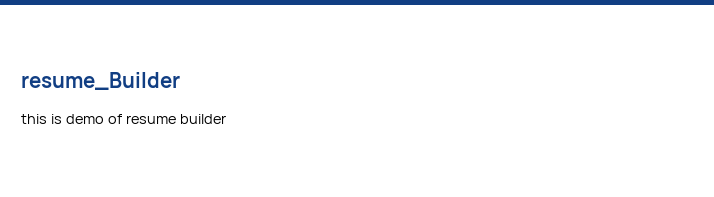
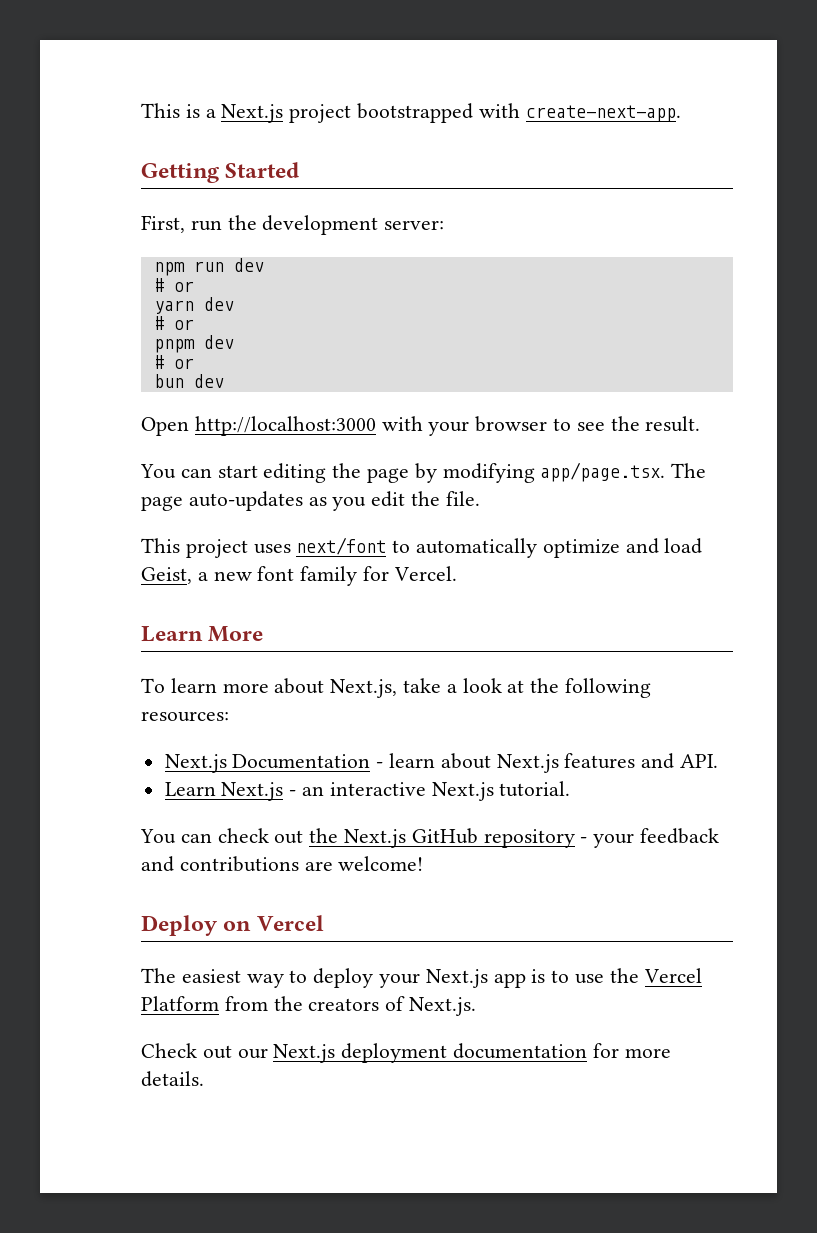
- resume_Builder
- this is demo of resume builder
+ This is a Next.js project bootstrapped with create-next-app.
+ Getting Started
+ First, run the development server:
+ npm run dev
+ # or
+ yarn dev
+ # or
+ pnpm dev
+ # or
+ bun dev
+ Open http://localhost:3000 with your browser to see the result.
+ You can start editing the page by modifying app/page.tsx. The page auto-updates as you edit the file.
+ This project uses next/font to automatically optimize and load Geist, a new font family for Vercel.
+ Learn More
+ To learn more about Next.js, take a look at the following resources:
+ Next.js Documentation - learn about Next.js features and API.
+ Learn Next.js - an interactive Next.js tutorial.
+ You can check out the Next.js GitHub repository - your feedback and contributions are welcome!
+ Deploy on Vercel
+ The easiest way to deploy your Next.js app is to use the Vercel Platform from the creators of Next.js.
+ Check out our Next.js deployment documentation for more details.

